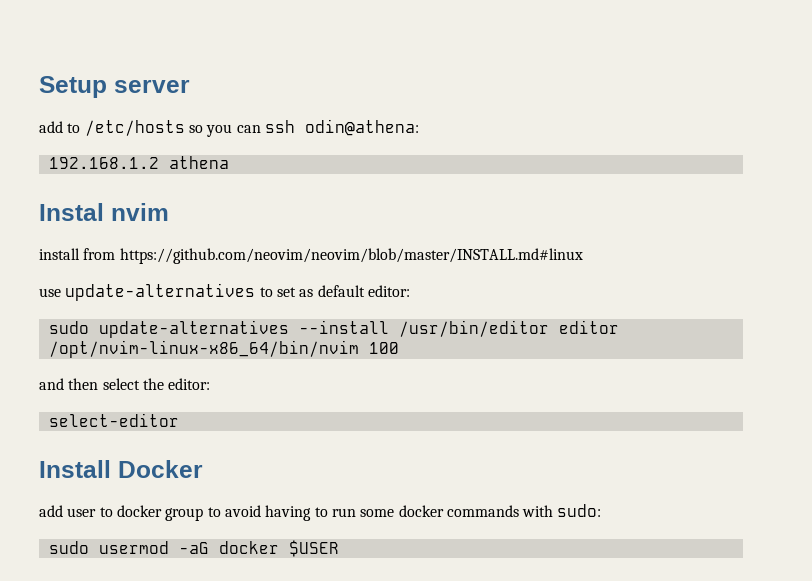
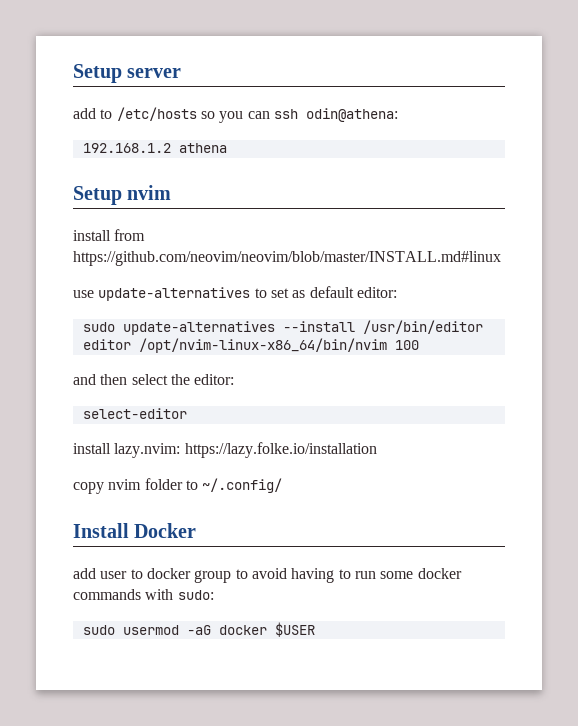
- Instal nvim
+ Setup nvim
+ install lazy.nvim: https://lazy.folke.io/installation
+ copy nvim folder to ~/.config/

